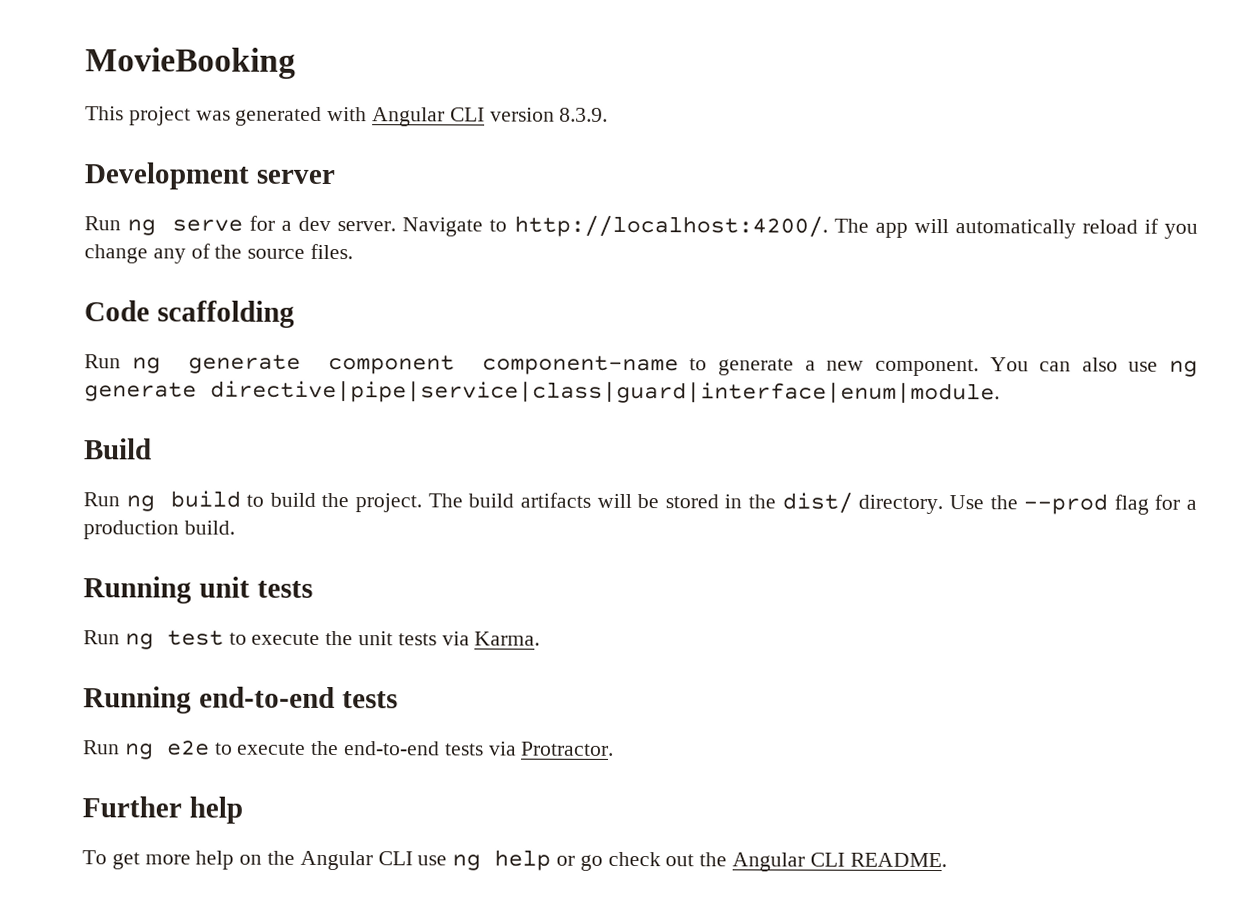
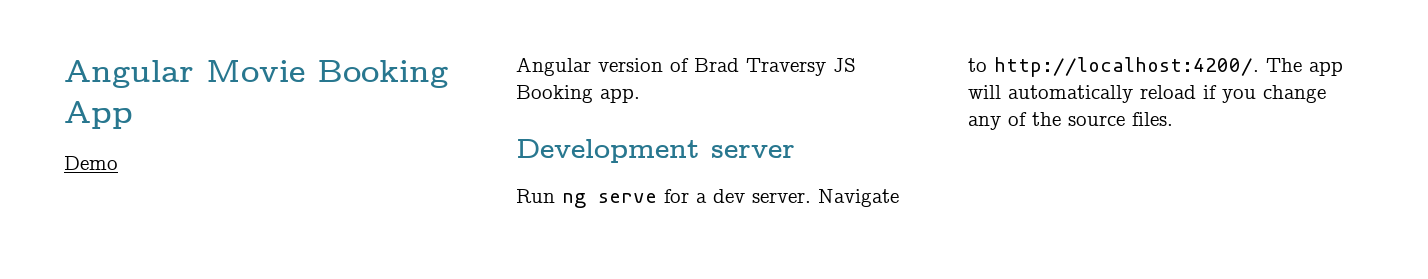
- MovieBooking
- This project was generated with Angular CLI version 8.3.9.
+ Angular Movie Booking App
+ Demo
+ Angular version of Brad Traversy JS Booking app.
- Code scaffolding
- Run ng generate component component-name to generate a new component. You can also use ng generate directive|pipe|service|class|guard|interface|enum|module.
- Build
- Run ng build to build the project. The build artifacts will be stored in the dist/ directory. Use the --prod flag for a production build.
- Running unit tests
- Run ng test to execute the unit tests via Karma.
- Running end-to-end tests
- Run ng e2e to execute the end-to-end tests via Protractor.
- Further help
- To get more help on the Angular CLI use ng help or go check out the Angular CLI README.

